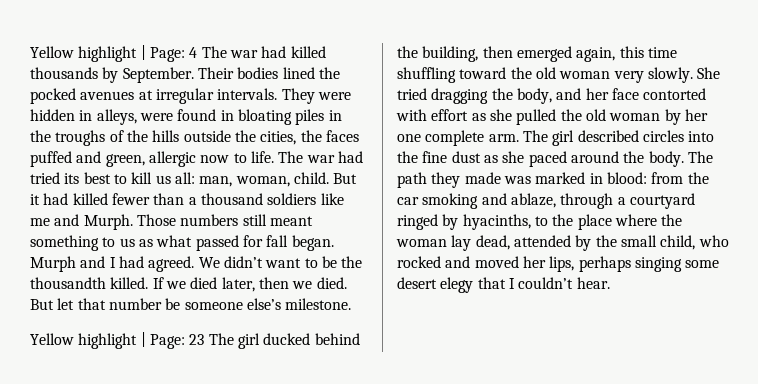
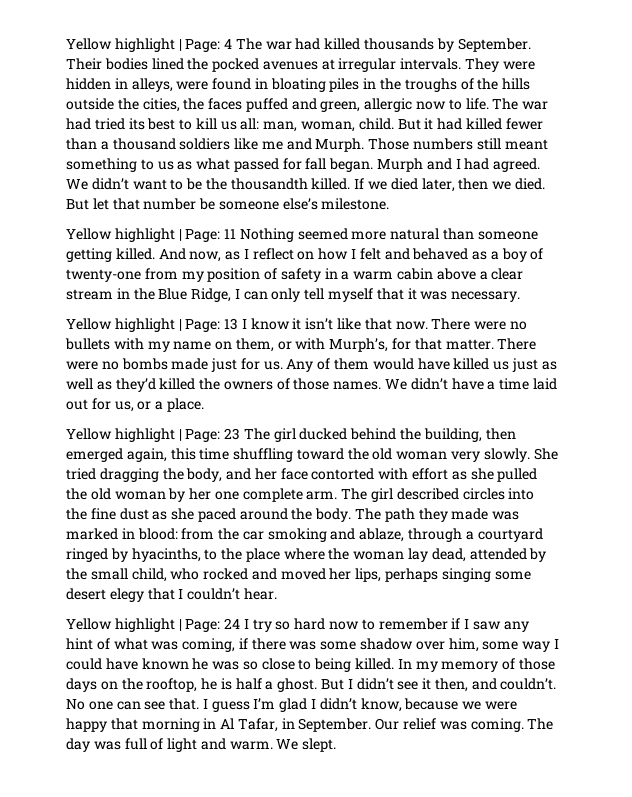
+ Yellow highlight | Page: 11 Nothing seemed more natural than someone getting killed. And now, as I reflect on how I felt and behaved as a boy of twenty-one from my position of safety in a warm cabin above a clear stream in the Blue Ridge, I can only tell myself that it was necessary.
+ Yellow highlight | Page: 13 I know it isn’t like that now. There were no bullets with my name on them, or with Murph’s, for that matter. There were no bombs made just for us. Any of them would have killed us just as well as they’d killed the owners of those names. We didn’t have a time laid out for us, or a place.
+ Yellow highlight | Page: 24 I try so hard now to remember if I saw any hint of what was coming, if there was some shadow over him, some way I could have known he was so close to being killed. In my memory of those days on the rooftop, he is half a ghost. But I didn’t see it then, and couldn’t. No one can see that. I guess I’m glad I didn’t know, because we were happy that morning in Al Tafar, in September. Our relief was coming. The day was full of light and warm. We slept.

